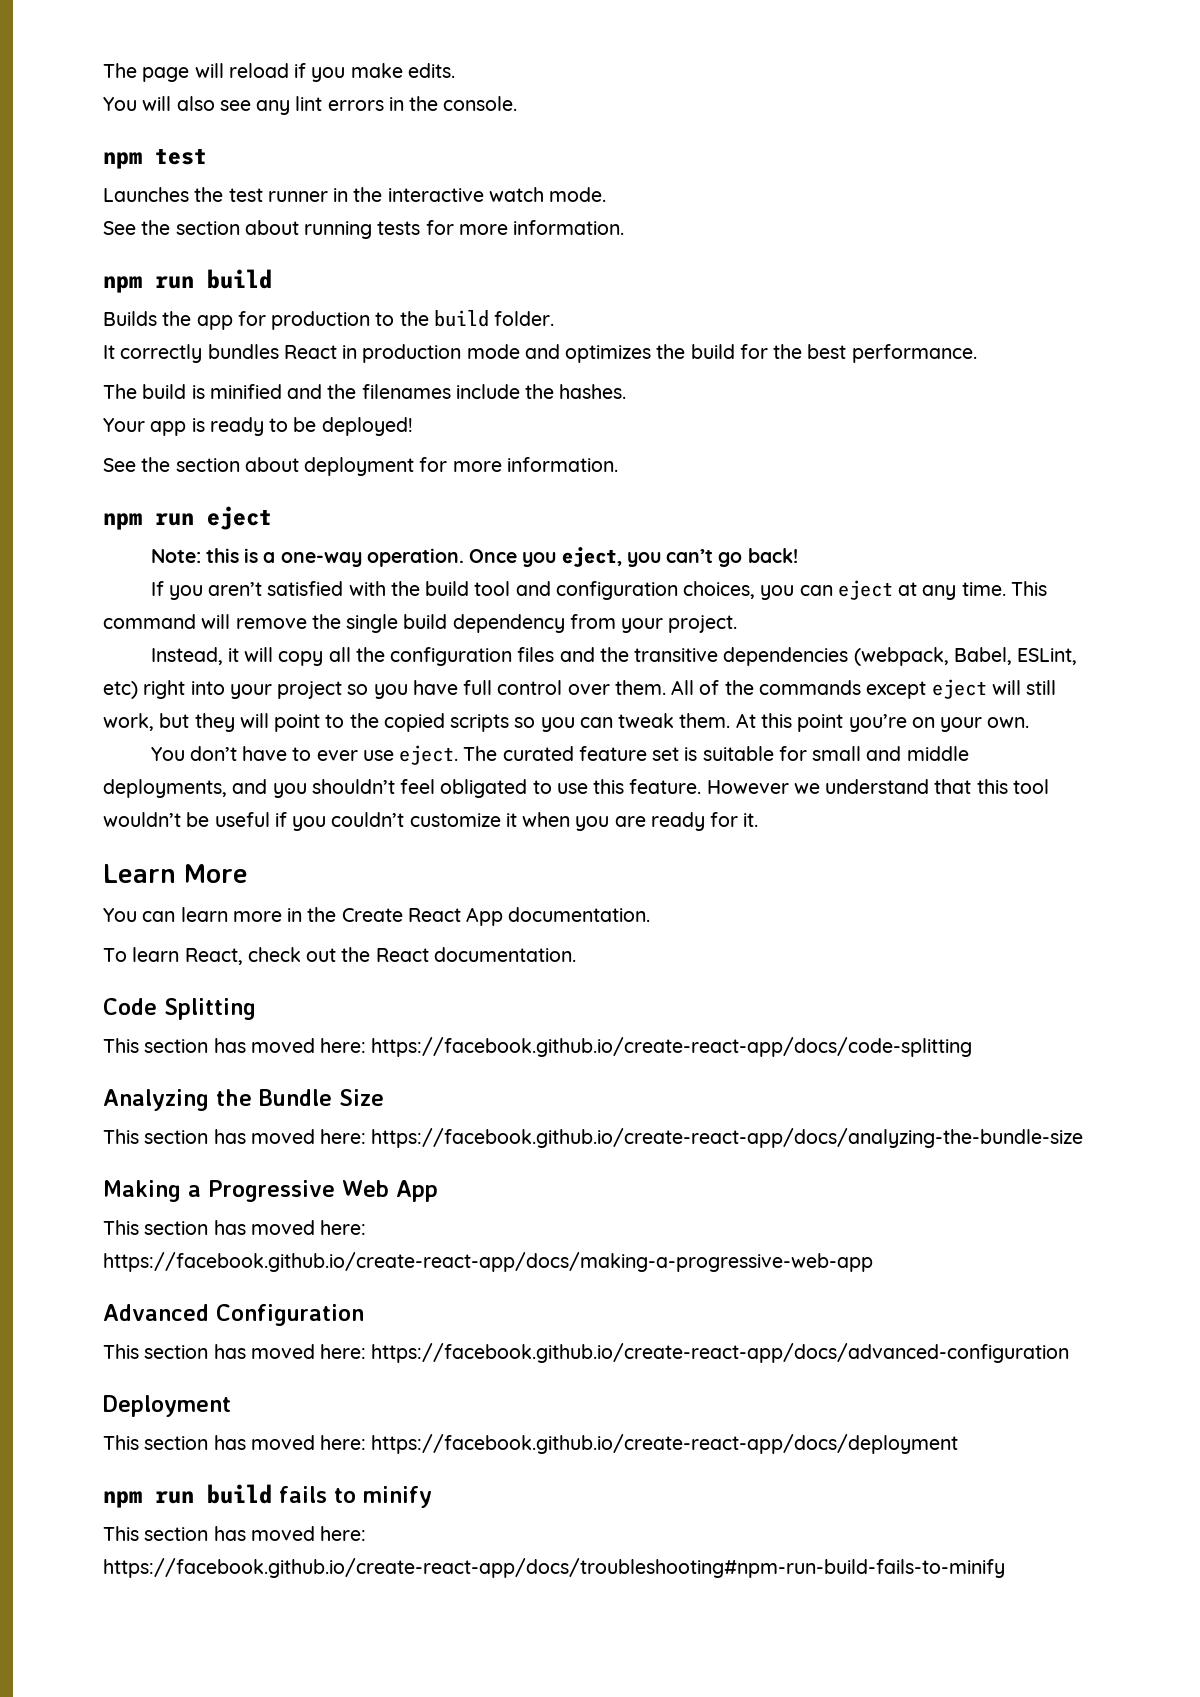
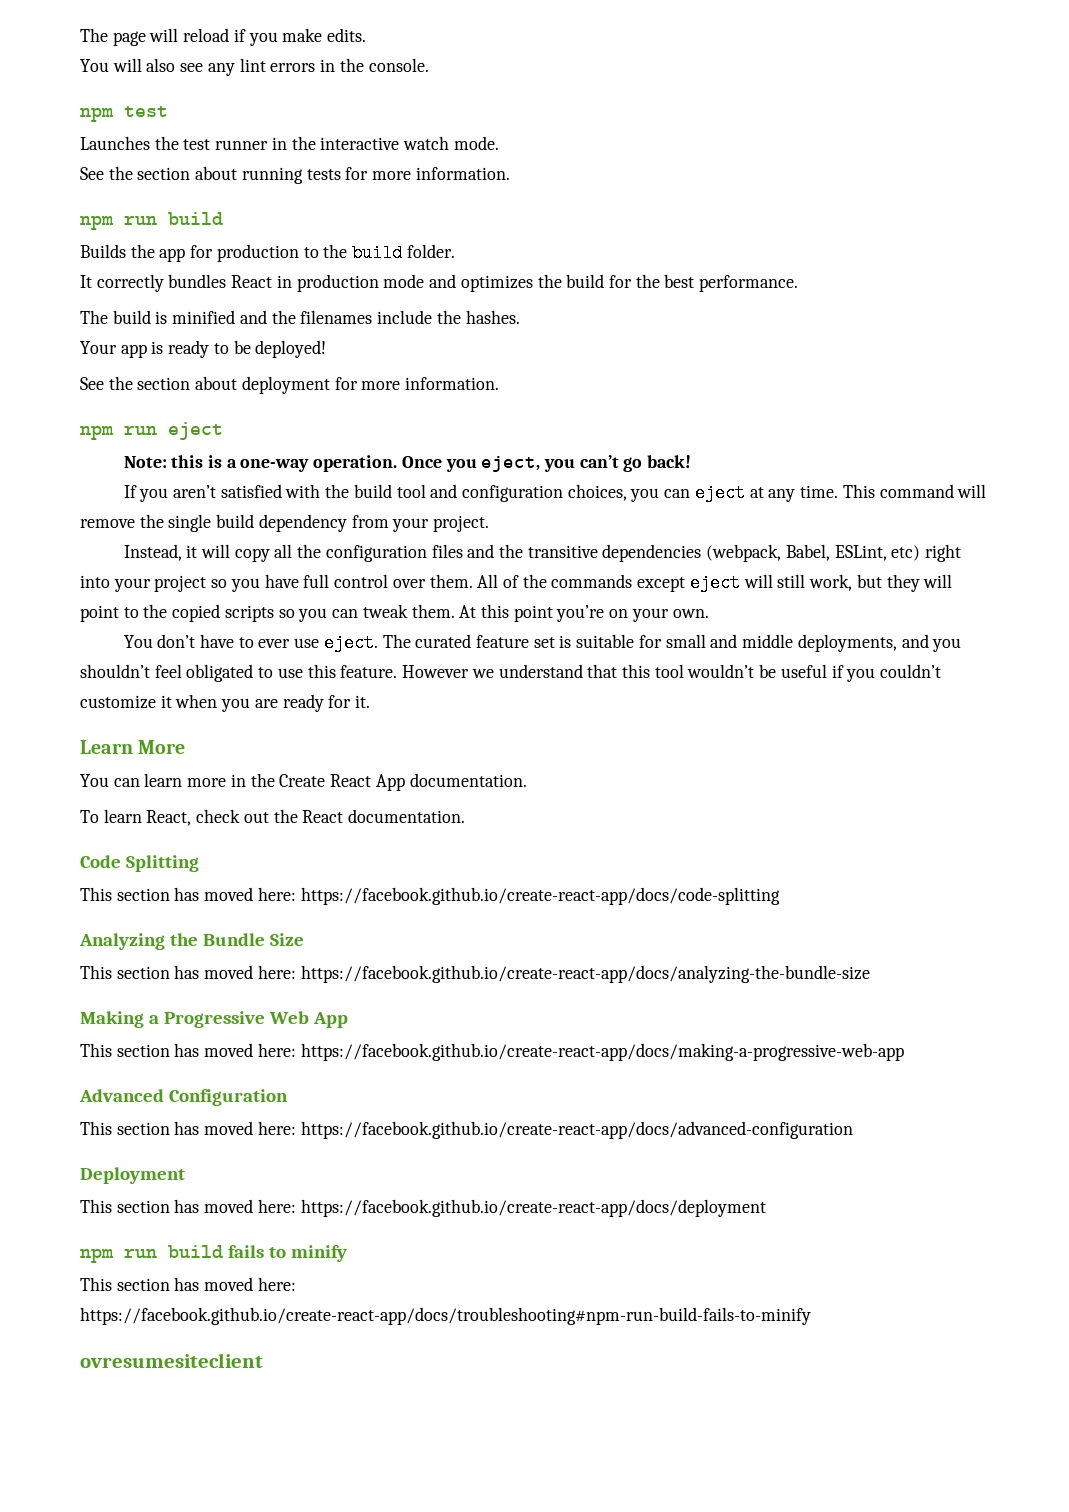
+ ovresumesiteclient

